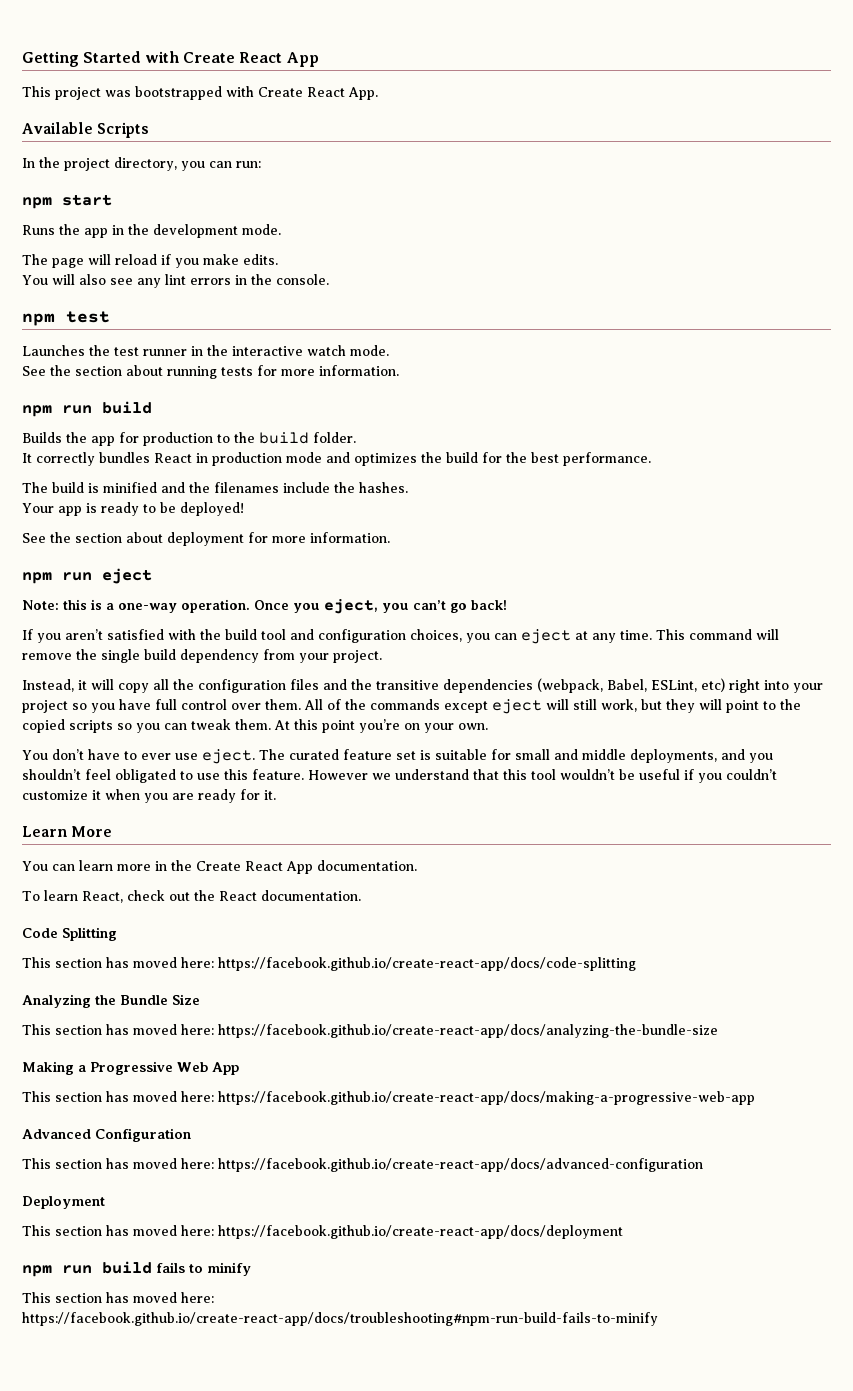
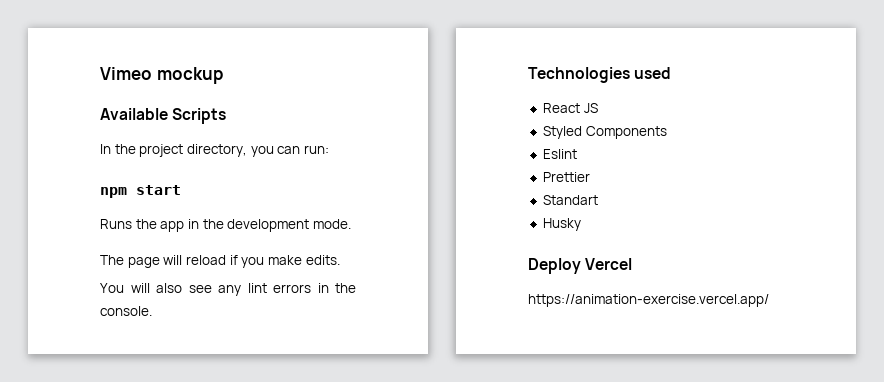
- Getting Started with Create React App
- This project was bootstrapped with Create React App.
+ Vimeo mockup
- npm test
- Launches the test runner in the interactive watch mode.
- See the section about running tests for more information.
- npm run build
- Builds the app for production to the build folder.
- It correctly bundles React in production mode and optimizes the build for the best performance.
- The build is minified and the filenames include the hashes.
- Your app is ready to be deployed!
- See the section about deployment for more information.
- npm run eject
- Note: this is a one-way operation. Once you eject, you can’t go back!
- If you aren’t satisfied with the build tool and configuration choices, you can eject at any time. This command will remove the single build dependency from your project.
- Instead, it will copy all the configuration files and the transitive dependencies (webpack, Babel, ESLint, etc) right into your project so you have full control over them. All of the commands except eject will still work, but they will point to the copied scripts so you can tweak them. At this point you’re on your own.
- You don’t have to ever use eject. The curated feature set is suitable for small and middle deployments, and you shouldn’t feel obligated to use this feature. However we understand that this tool wouldn’t be useful if you couldn’t customize it when you are ready for it.
- Learn More
- You can learn more in the Create React App documentation.
- To learn React, check out the React documentation.
- Code Splitting
- This section has moved here: https://facebook.github.io/create-react-app/docs/code-splitting
- Analyzing the Bundle Size
- This section has moved here: https://facebook.github.io/create-react-app/docs/analyzing-the-bundle-size
- Making a Progressive Web App
- This section has moved here: https://facebook.github.io/create-react-app/docs/making-a-progressive-web-app
- Advanced Configuration
- This section has moved here: https://facebook.github.io/create-react-app/docs/advanced-configuration
- Deployment
- This section has moved here: https://facebook.github.io/create-react-app/docs/deployment
- npm run build fails to minify
- This section has moved here: https://facebook.github.io/create-react-app/docs/troubleshooting#npm-run-build-fails-to-minify
+ Technologies used
+ React JS
+ Styled Components
+ Eslint
+ Prettier
+ Standart
+ Husky
+ Deploy Vercel
+ https://animation-exercise.vercel.app/

